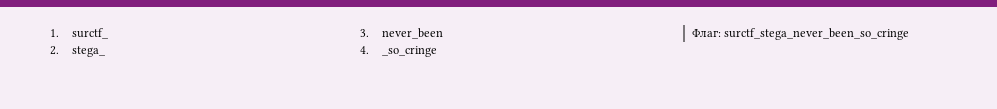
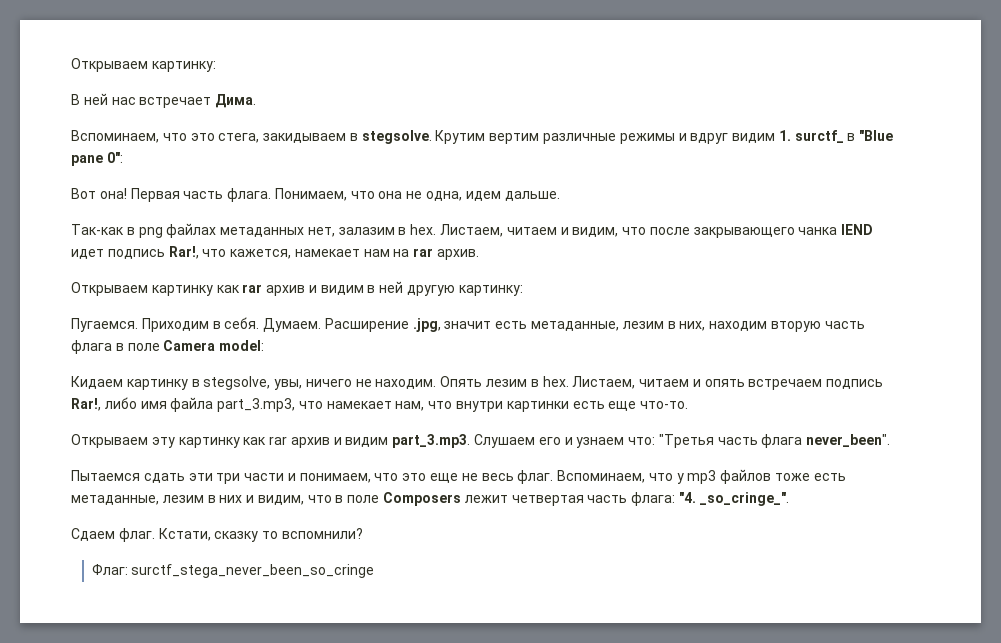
- 1. surctf_
- 2. stega_
- 3. never_been
- 4. _so_cringe
+ Открываем картинку:
+ В ней нас встречает Дима.
+ Вспоминаем, что это стега, закидываем в stegsolve. Крутим вертим различные режимы и вдруг видим 1. surctf_ в "Blue pane 0":
+ Вот она! Первая часть флага. Понимаем, что она не одна, идем дальше.
+ Так-как в png файлах метаданных нет, залазим в hex. Листаем, читаем и видим, что после закрывающего чанка IEND идет подпись Rar!, что кажется, намекает нам на rar архив.
+ Открываем картинку как rar архив и видим в ней другую картинку:
+ Пугаемся. Приходим в себя. Думаем. Расширение .jpg, значит есть метаданные, лезим в них, находим вторую часть флага в поле Camera model:
+ Кидаем картинку в stegsolve, увы, ничего не находим. Опять лезим в hex. Листаем, читаем и опять встречаем подпись Rar!, либо имя файла part_3.mp3, что намекает нам, что внутри картинки есть еще что-то.
+ Открываем эту картинку как rar архив и видим part_3.mp3. Слушаем его и узнаем что: "Третья часть флага never_been".
+ Пытаемся сдать эти три части и понимаем, что это еще не весь флаг. Вспоминаем, что у mp3 файлов тоже есть метаданные, лезим в них и видим, что в поле Composers лежит четвертая часть флага: "4. _so_cringe_".
+ Сдаем флаг. Кстати, сказку то вспомнили?

